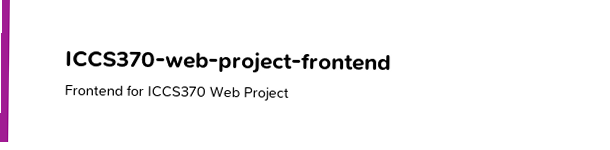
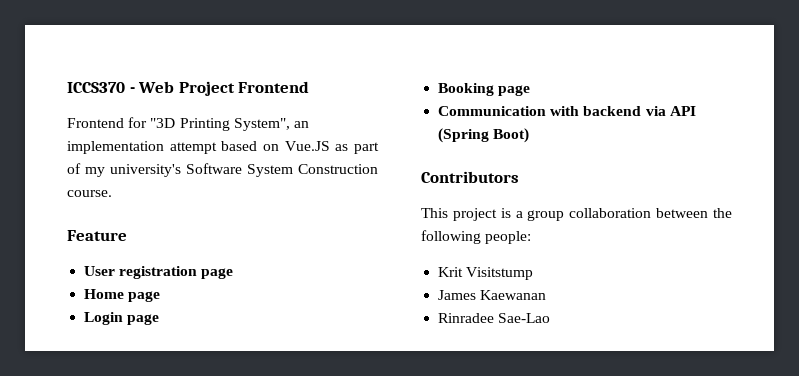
- ICCS370-web-project-frontend
- Frontend for ICCS370 Web Project
+ ICCS370 - Web Project Frontend
+ Frontend for "3D Printing System", an implementation attempt based on Vue.JS as part of my university's Software System Construction course.
+ Feature
+ User registration page
+ Home page
+ Login page
+ Booking page
+ Communication with backend via API (Spring Boot)
+ Contributors
+ This project is a group collaboration between the following people:
+ Krit Visitstump
+ James Kaewanan
+ Rinradee Sae-Lao

